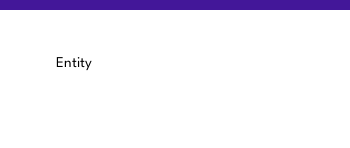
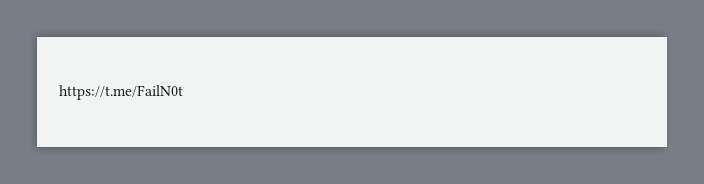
- Entity
+ https://t.me/FailN0t

